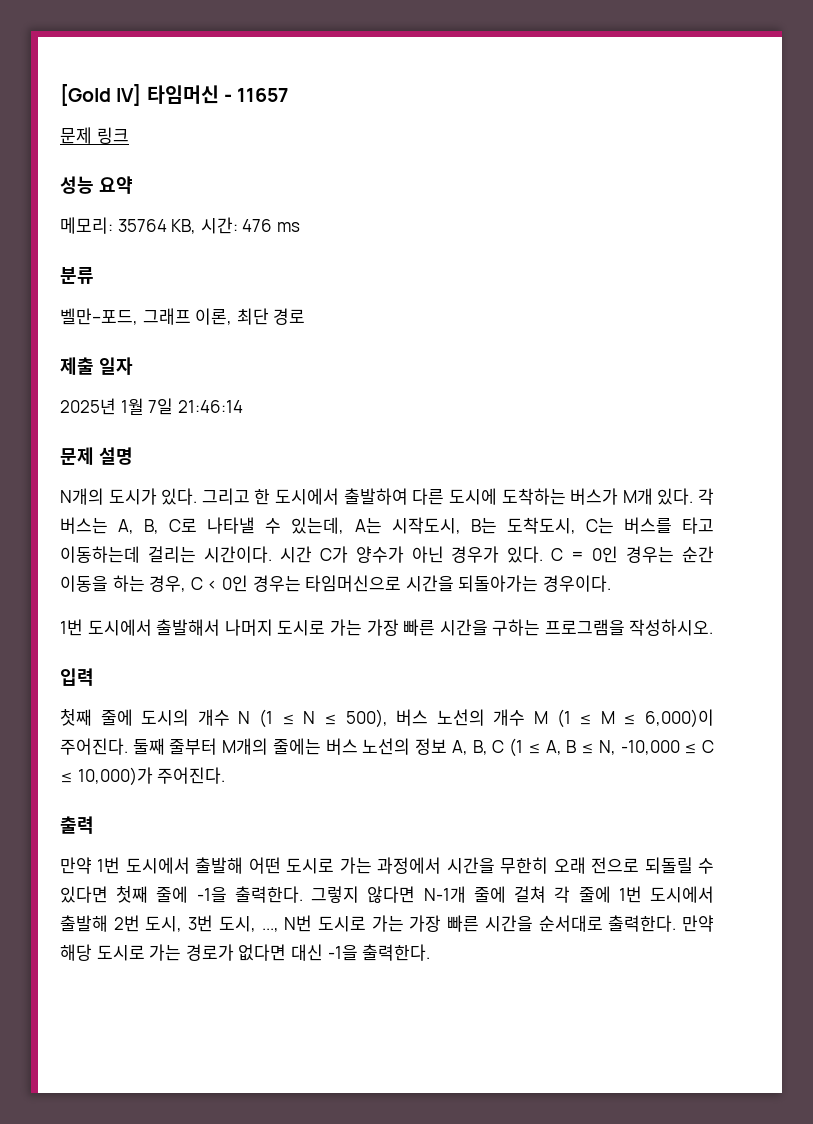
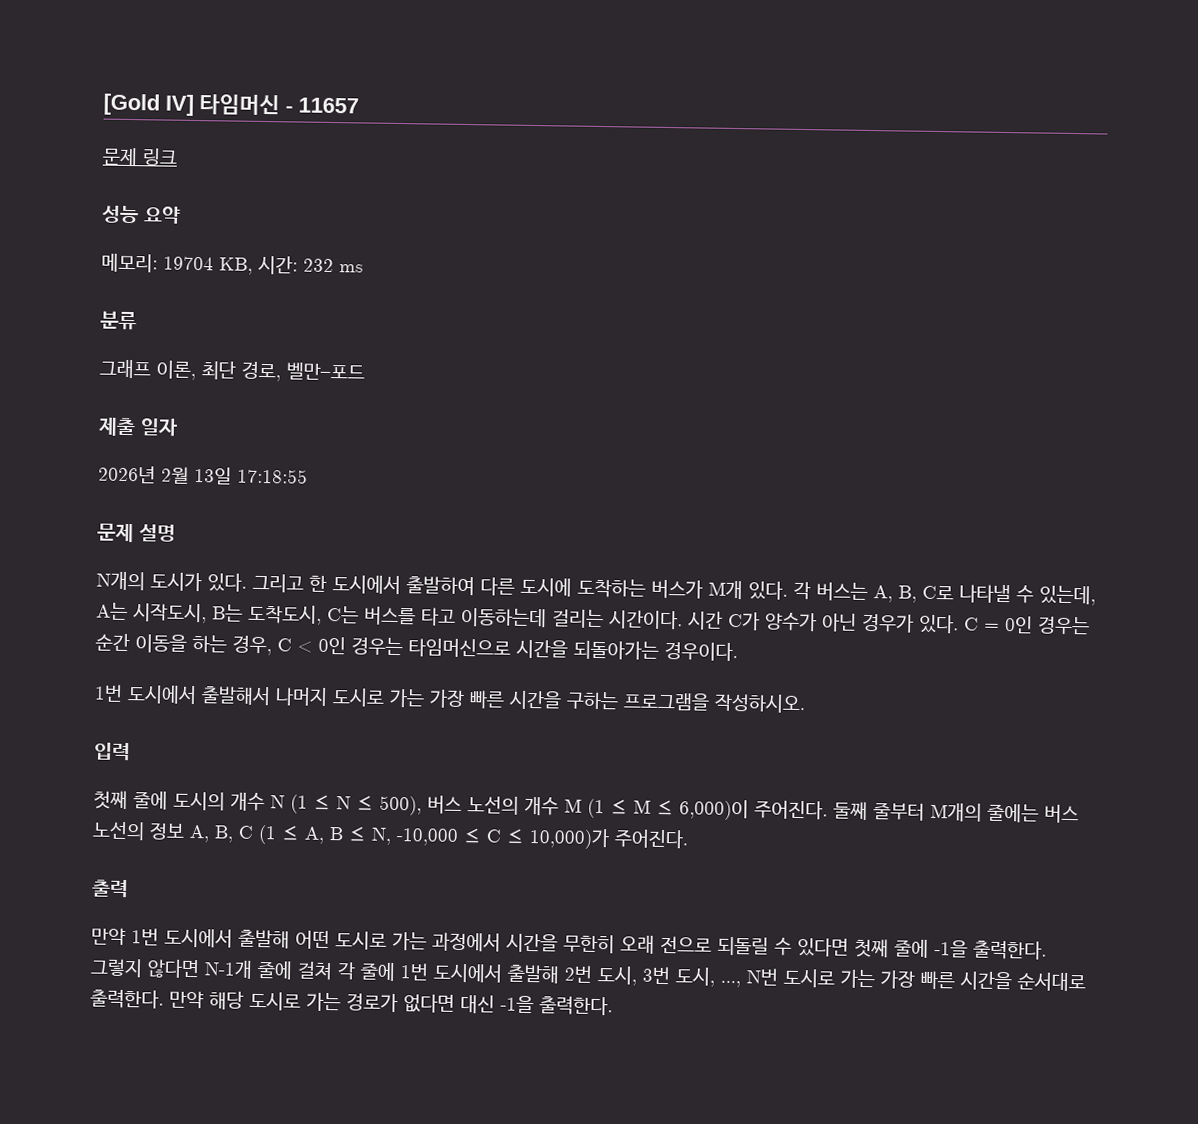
- 메모리: 35764 KB, 시간: 476 ms
+ 메모리: 19704 KB, 시간: 232 ms
- 벨만–포드, 그래프 이론, 최단 경로
+ 그래프 이론, 최단 경로, 벨만–포드
- 2025년 1월 7일 21:46:14
+ 2026년 2월 13일 17:18:55

